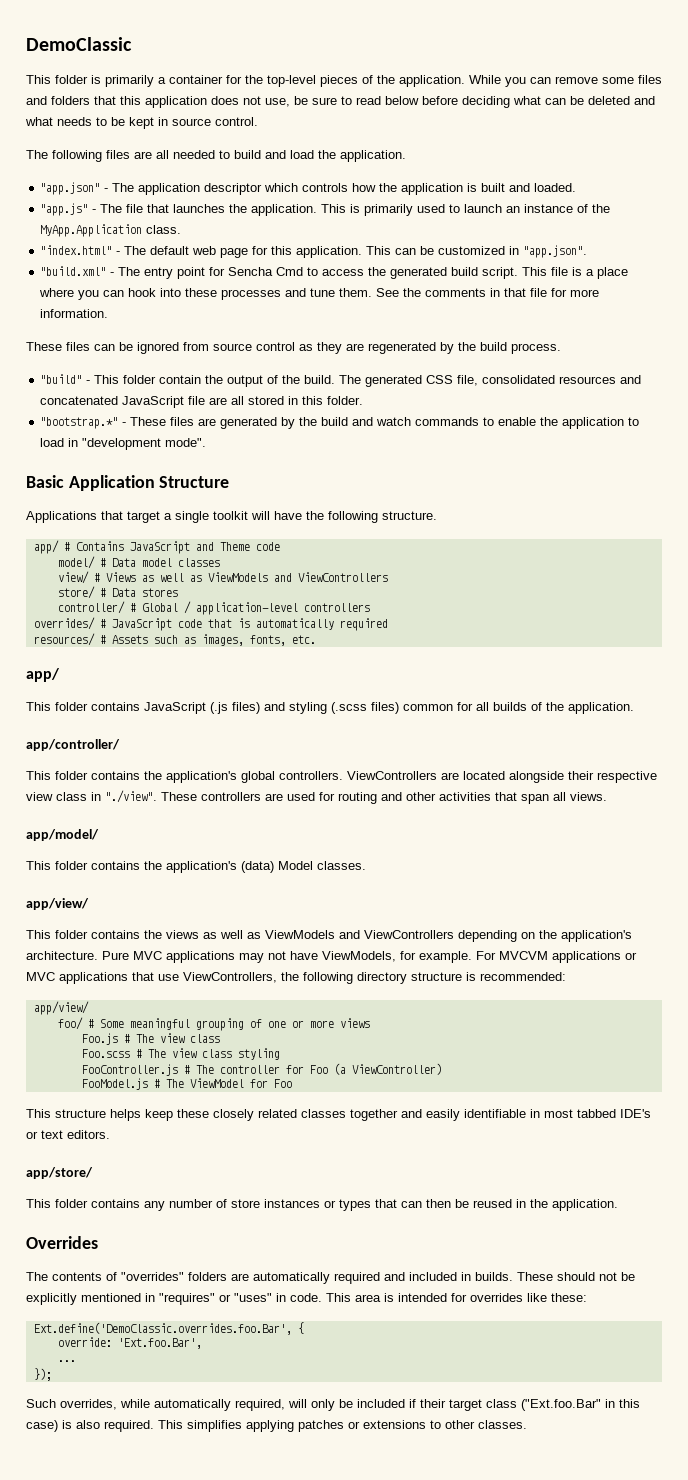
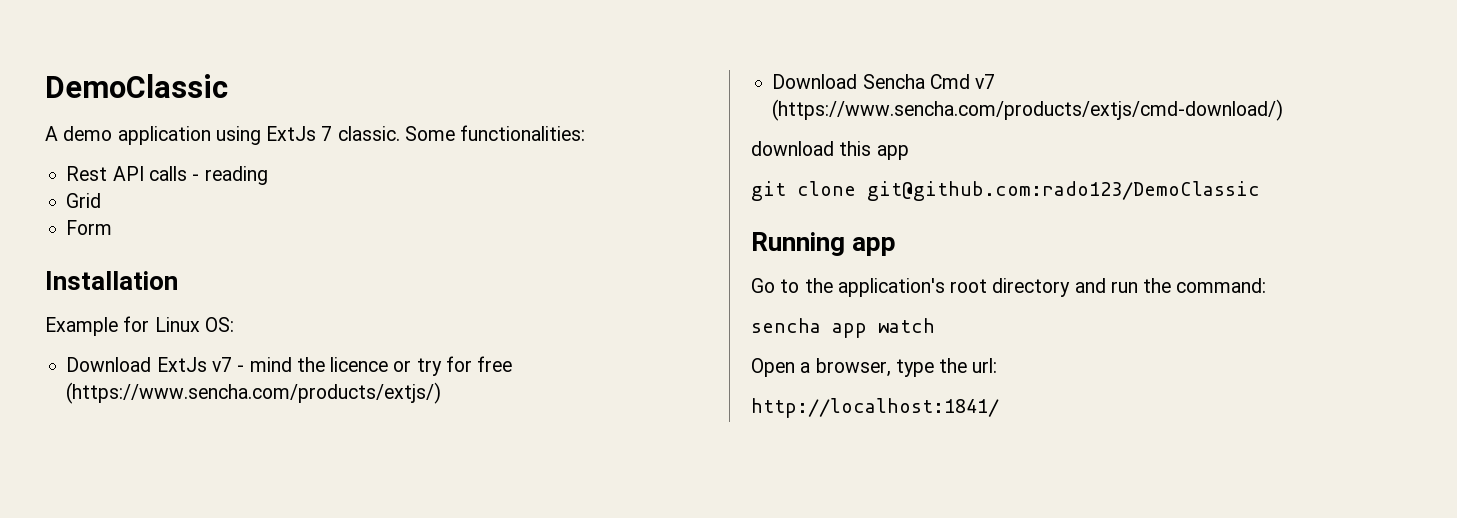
- This folder is primarily a container for the top-level pieces of the application. While you can remove some files and folders that this application does not use, be sure to read below before deciding what can be deleted and what needs to be kept in source control.
- The following files are all needed to build and load the application.
- "app.json" - The application descriptor which controls how the application is built and loaded.
- "app.js" - The file that launches the application. This is primarily used to launch an instance of the MyApp.Application class.
- "index.html" - The default web page for this application. This can be customized in "app.json".
- "build.xml" - The entry point for Sencha Cmd to access the generated build script. This file is a place where you can hook into these processes and tune them. See the comments in that file for more information.
- These files can be ignored from source control as they are regenerated by the build process.
- "build" - This folder contain the output of the build. The generated CSS file, consolidated resources and concatenated JavaScript file are all stored in this folder.
- "bootstrap.*" - These files are generated by the build and watch commands to enable the application to load in "development mode".
- Basic Application Structure
- Applications that target a single toolkit will have the following structure.
- app/ # Contains JavaScript and Theme code
- model/ # Data model classes
- view/ # Views as well as ViewModels and ViewControllers
- store/ # Data stores
- controller/ # Global / application-level controllers
- overrides/ # JavaScript code that is automatically required
- resources/ # Assets such as images, fonts, etc.
- app/
- This folder contains JavaScript (.js files) and styling (.scss files) common for all builds of the application.
- app/controller/
- This folder contains the application's global controllers. ViewControllers are located alongside their respective view class in "./view". These controllers are used for routing and other activities that span all views.
- app/model/
- This folder contains the application's (data) Model classes.
- app/view/
- This folder contains the views as well as ViewModels and ViewControllers depending on the application's architecture. Pure MVC applications may not have ViewModels, for example. For MVCVM applications or MVC applications that use ViewControllers, the following directory structure is recommended:
- app/view/
- foo/ # Some meaningful grouping of one or more views
- Foo.js # The view class
- Foo.scss # The view class styling
- FooController.js # The controller for Foo (a ViewController)
- FooModel.js # The ViewModel for Foo
- This structure helps keep these closely related classes together and easily identifiable in most tabbed IDE's or text editors.
- app/store/
- This folder contains any number of store instances or types that can then be reused in the application.
- Overrides
- The contents of "overrides" folders are automatically required and included in builds. These should not be explicitly mentioned in "requires" or "uses" in code. This area is intended for overrides like these:
- Ext.define('DemoClassic.overrides.foo.Bar', {
- override: 'Ext.foo.Bar',
- ...
- });
- Such overrides, while automatically required, will only be included if their target class ("Ext.foo.Bar" in this case) is also required. This simplifies applying patches or extensions to other classes.
+ A demo application using ExtJs 7 classic. Some functionalities:
+ Rest API calls - reading
+ Grid
+ Form
+ Installation
+ Example for Linux OS:
+ Download ExtJs v7 - mind the licence or try for free (https://www.sencha.com/products/extjs/)
+ Download Sencha Cmd v7 (https://www.sencha.com/products/extjs/cmd-download/)
+ download this app
+ git clone git@github.com:rado123/DemoClassic
+ Running app
+ Go to the application's root directory and run the command:
+ sencha app watch
+ Open a browser, type the url:
+ http://localhost:1841/

